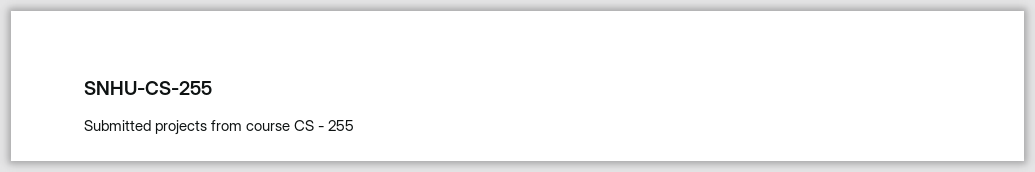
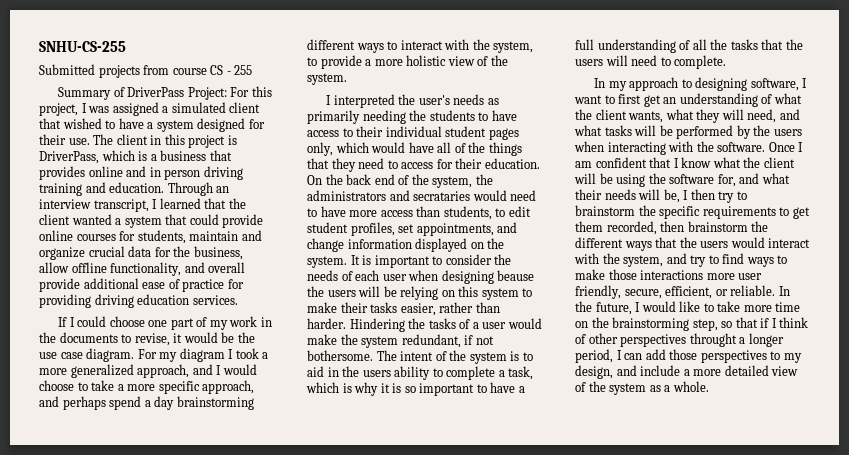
+ Summary of DriverPass Project: For this project, I was assigned a simulated client that wished to have a system designed for their use. The client in this project is DriverPass, which is a business that provides online and in person driving training and education. Through an interview transcript, I learned that the client wanted a system that could provide online courses for students, maintain and organize crucial data for the business, allow offline functionality, and overall provide additional ease of practice for providing driving education services.
+ If I could choose one part of my work in the documents to revise, it would be the use case diagram. For my diagram I took a more generalized approach, and I would choose to take a more specific approach, and perhaps spend a day brainstorming different ways to interact with the system, to provide a more holistic view of the system.
+ I interpreted the user's needs as primarily needing the students to have access to their individual student pages only, which would have all of the things that they need to access for their education. On the back end of the system, the administrators and secrataries would need to have more access than students, to edit student profiles, set appointments, and change information displayed on the system. It is important to consider the needs of each user when designing beause the users will be relying on this system to make their tasks easier, rather than harder. Hindering the tasks of a user would make the system redundant, if not bothersome. The intent of the system is to aid in the users ability to complete a task, which is why it is so important to have a full understanding of all the tasks that the users will need to complete.
+ In my approach to designing software, I want to first get an understanding of what the client wants, what they will need, and what tasks will be performed by the users when interacting with the software. Once I am confident that I know what the client will be using the software for, and what their needs will be, I then try to brainstorm the specific requirements to get them recorded, then brainstorm the different ways that the users would interact with the system, and try to find ways to make those interactions more user friendly, secure, efficient, or reliable. In the future, I would like to take more time on the brainstorming step, so that if I think of other perspectives throught a longer period, I can add those perspectives to my design, and include a more detailed view of the system as a whole.

